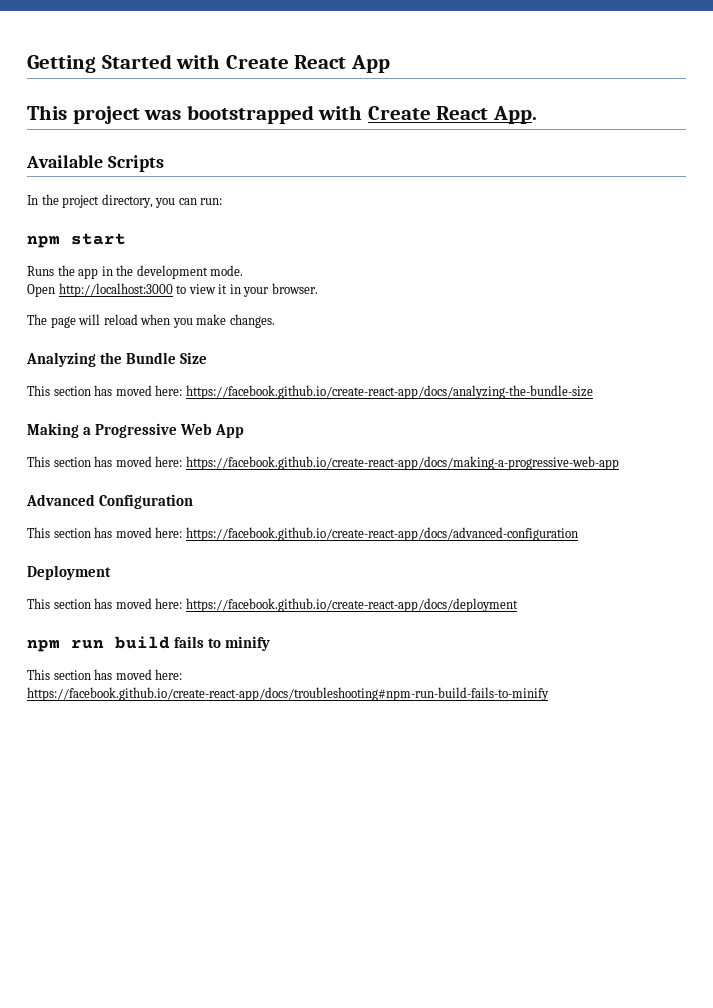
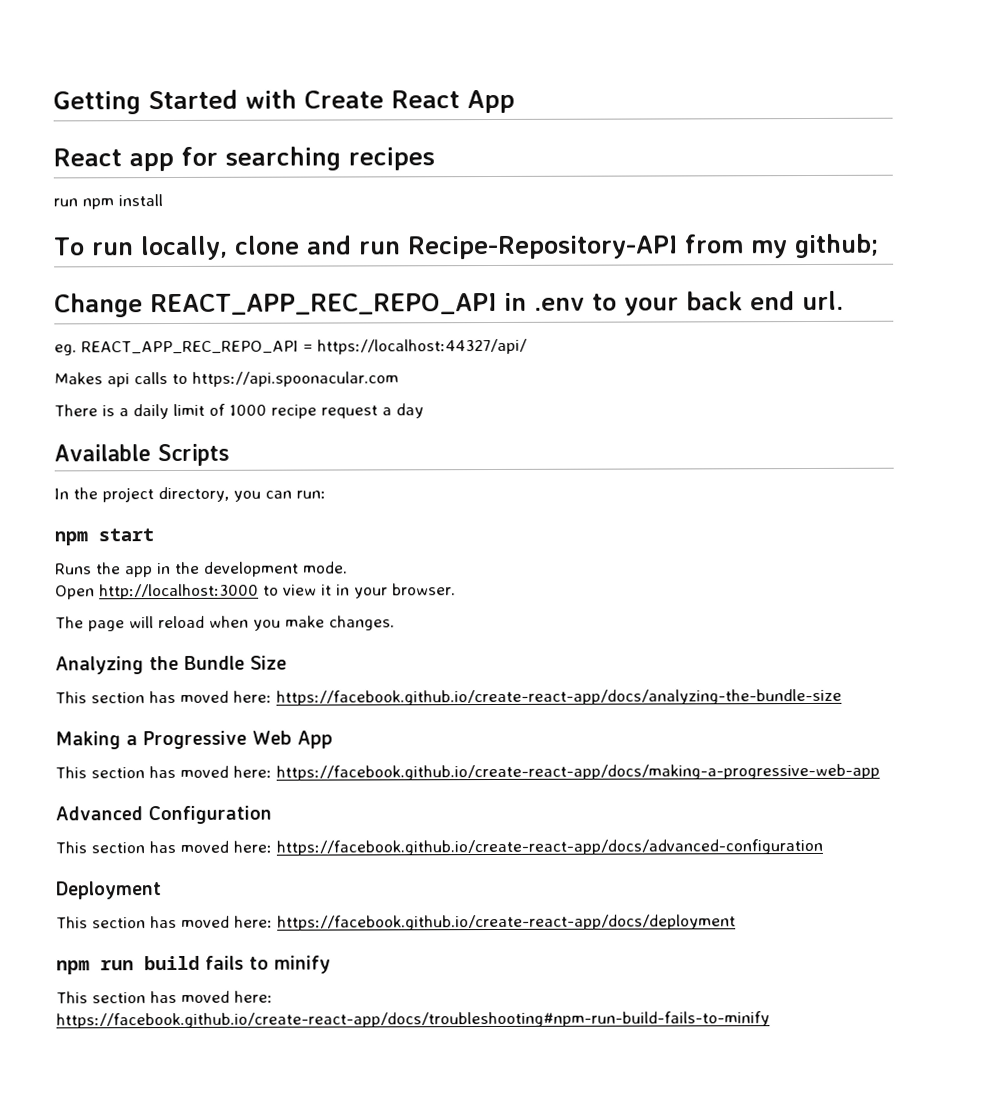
- This project was bootstrapped with Create React App.
+ React app for searching recipes
+ run npm install
+ To run locally, clone and run Recipe-Repository-API from my github;
+ Change REACT_APP_REC_REPO_API in .env to your back end url.
+ eg. REACT_APP_REC_REPO_API = https://localhost:44327/api/
+ Makes api calls to https://api.spoonacular.com
+ There is a daily limit of 1000 recipe request a day

